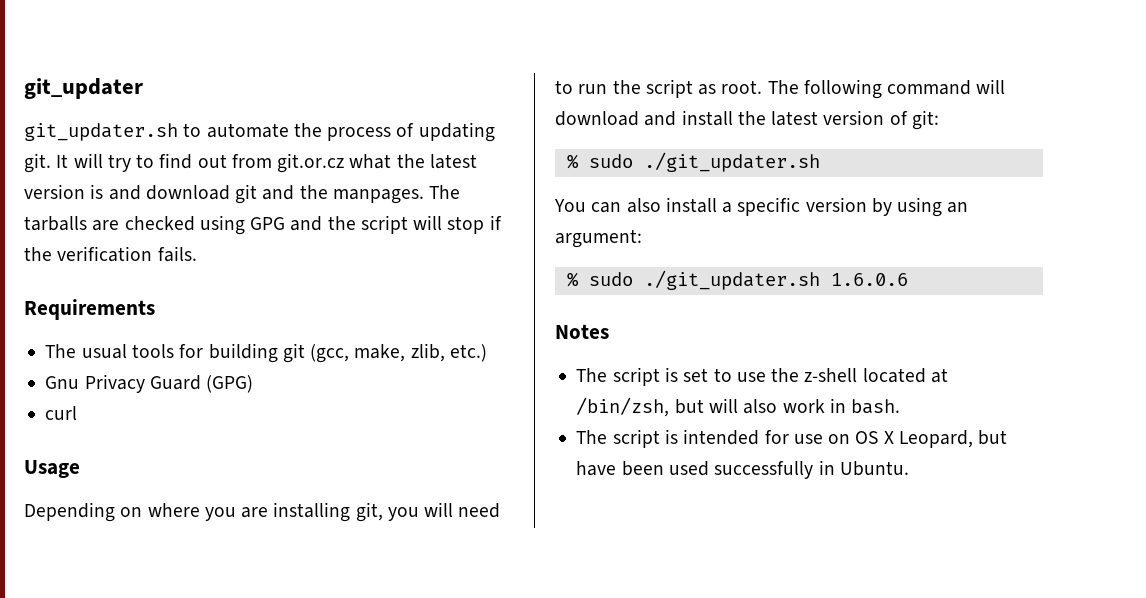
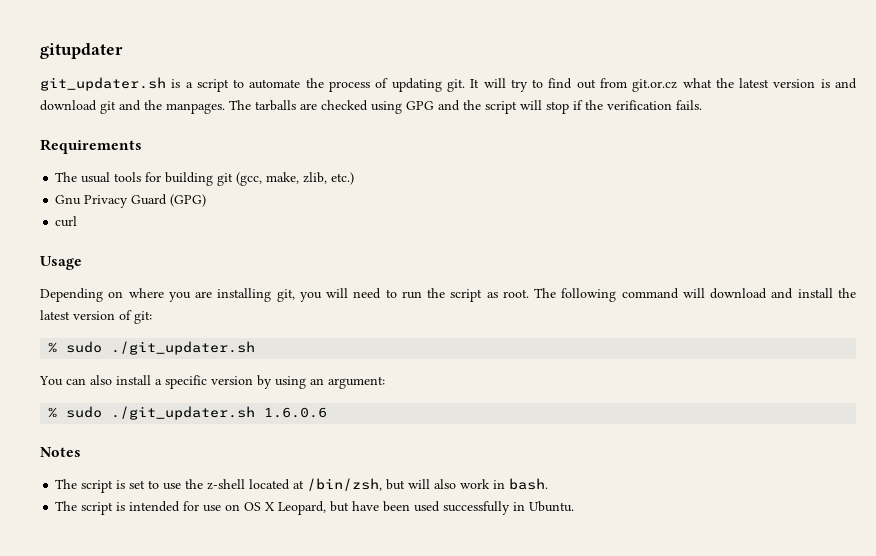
- git_updater
+ gitupdater
- git_updater.sh to automate the process of updating git.
+ git_updater.sh is a script to automate the process of updating git.

